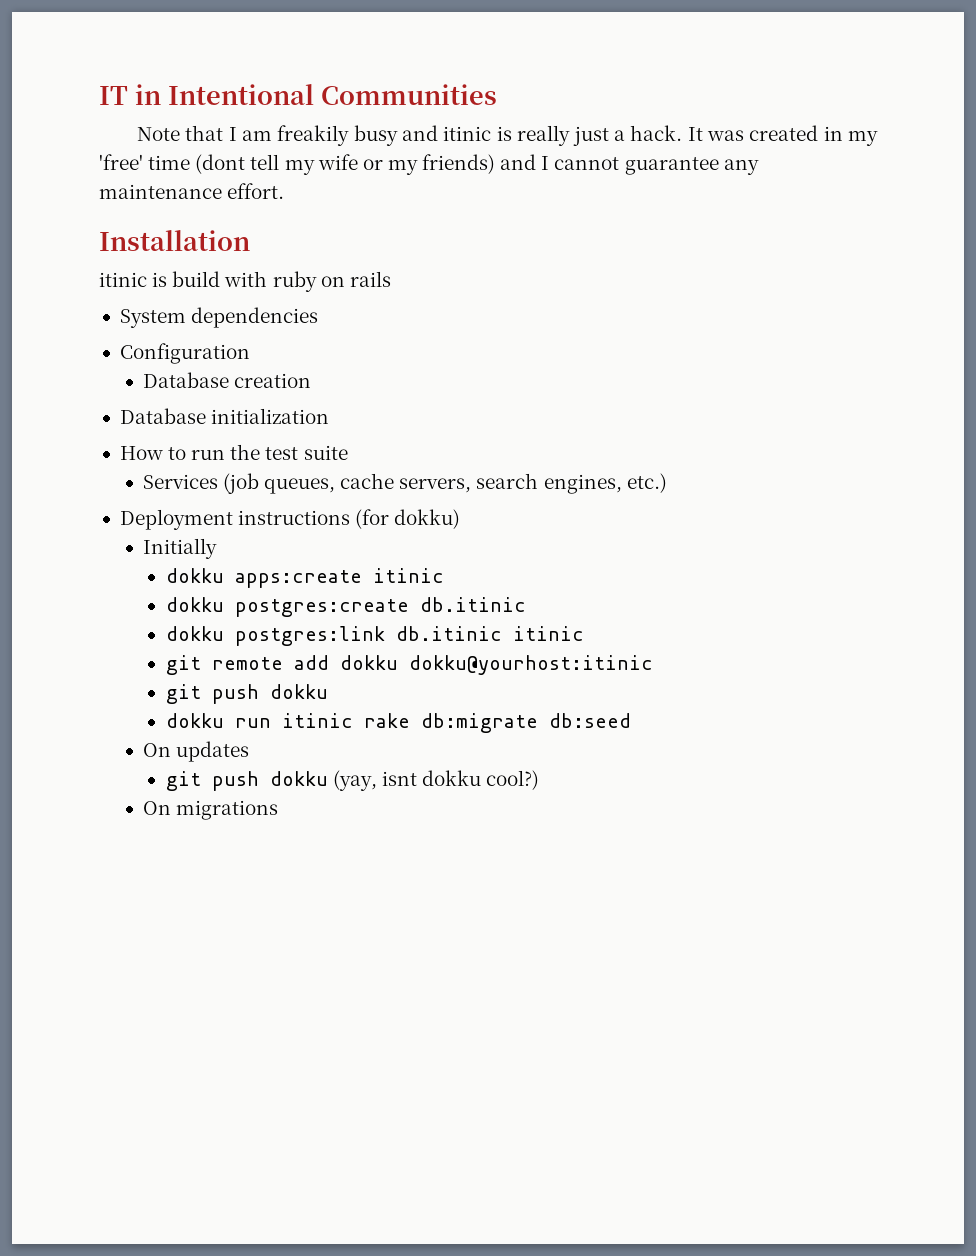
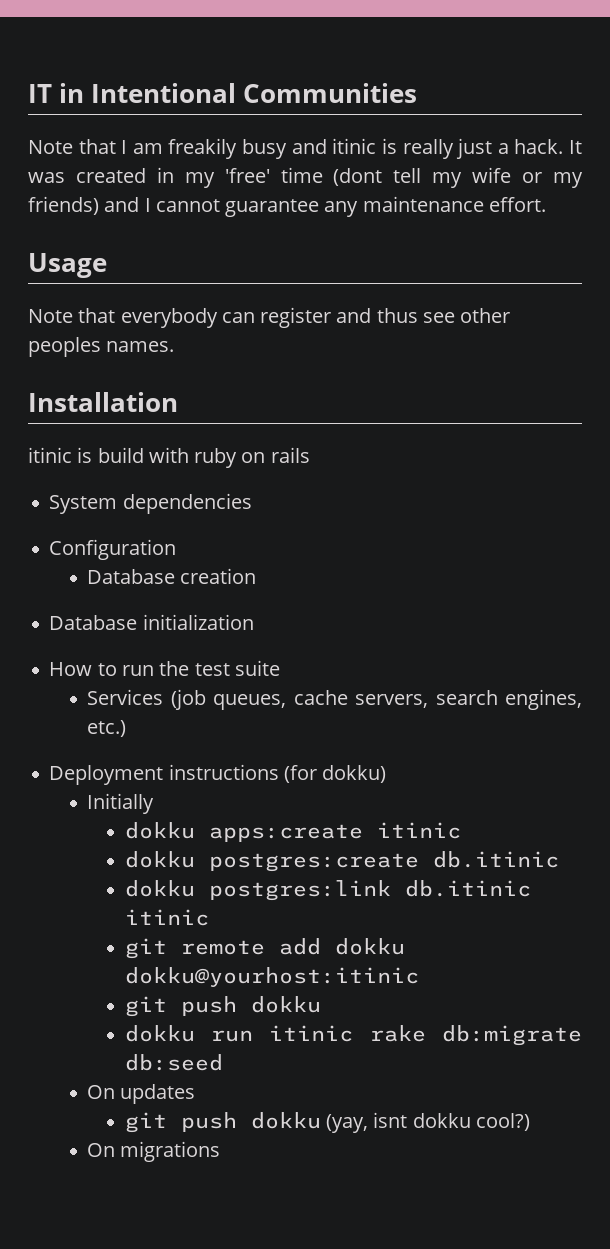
+ Usage
+ Note that everybody can register and thus see other peoples names.

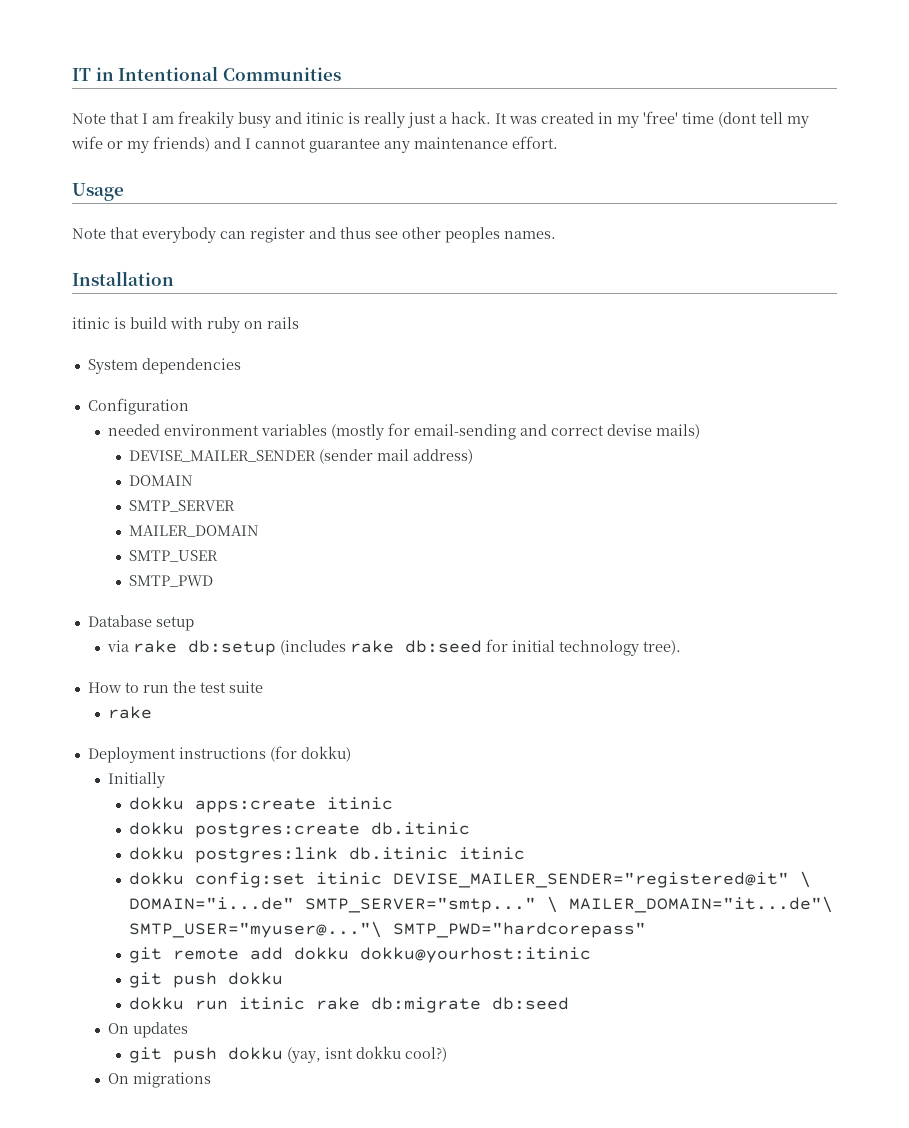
- Database creation
- Database initialization
+ needed environment variables (mostly for email-sending and correct devise mails)
+ DEVISE_MAILER_SENDER (sender mail address)
+ DOMAIN
+ SMTP_SERVER
+ MAILER_DOMAIN
+ SMTP_USER
+ SMTP_PWD
+ Database setup
+ via rake db:setup (includes rake db:seed for initial technology tree).
  How to run the test suite
- Services (job queues, cache servers, search engines, etc.)
+ rake
+ dokku config:set itinic DEVISE_MAILER_SENDER="registered@it" \ DOMAIN="i...de" SMTP_SERVER="smtp..." \ MAILER_DOMAIN="it...de"\ SMTP_USER="myuser@..."\ SMTP_PWD="hardcorepass"

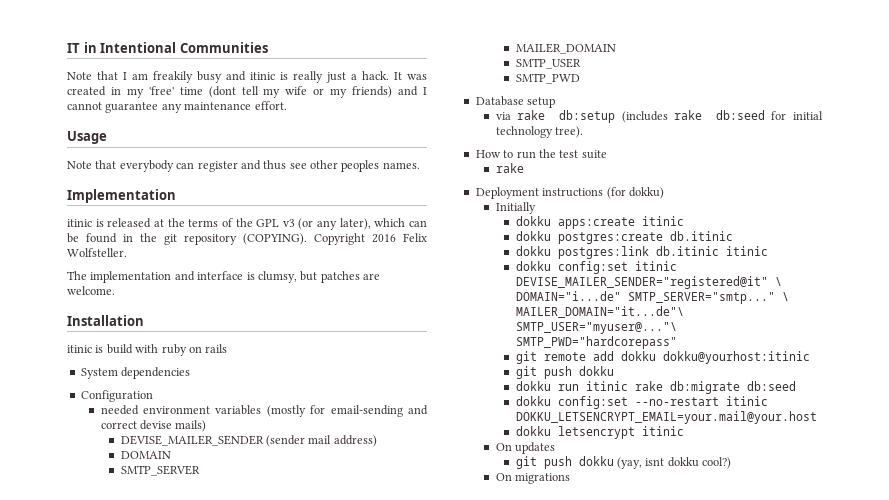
+ Implementation
+ itinic is released at the terms of the GPL v3 (or any later), which can be found in the git repository (COPYING). Copyright 2016 Felix Wolfsteller.
+ The implementation and interface is clumsy, but patches are welcome.
+ dokku config:set --no-restart itinic DOKKU_LETSENCRYPT_EMAIL=your.mail@your.host
+ dokku letsencrypt itinic

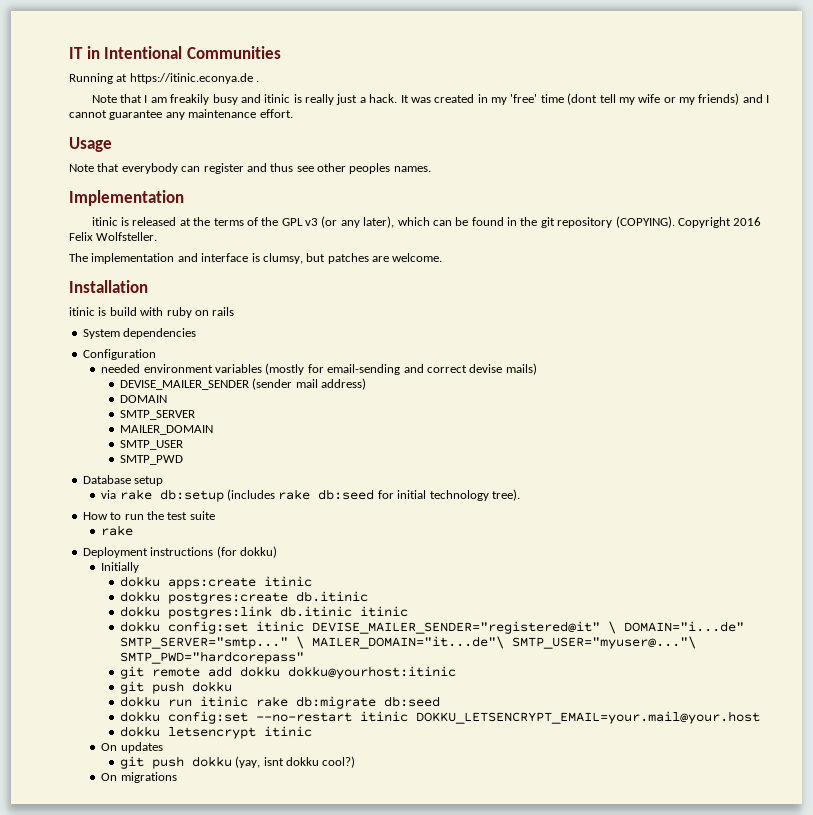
+ Running at https://itinic.econya.de .

